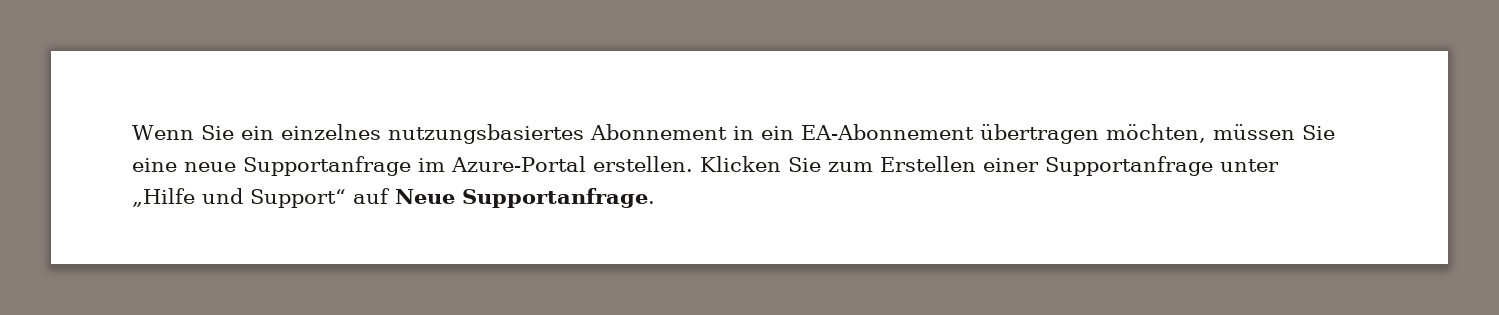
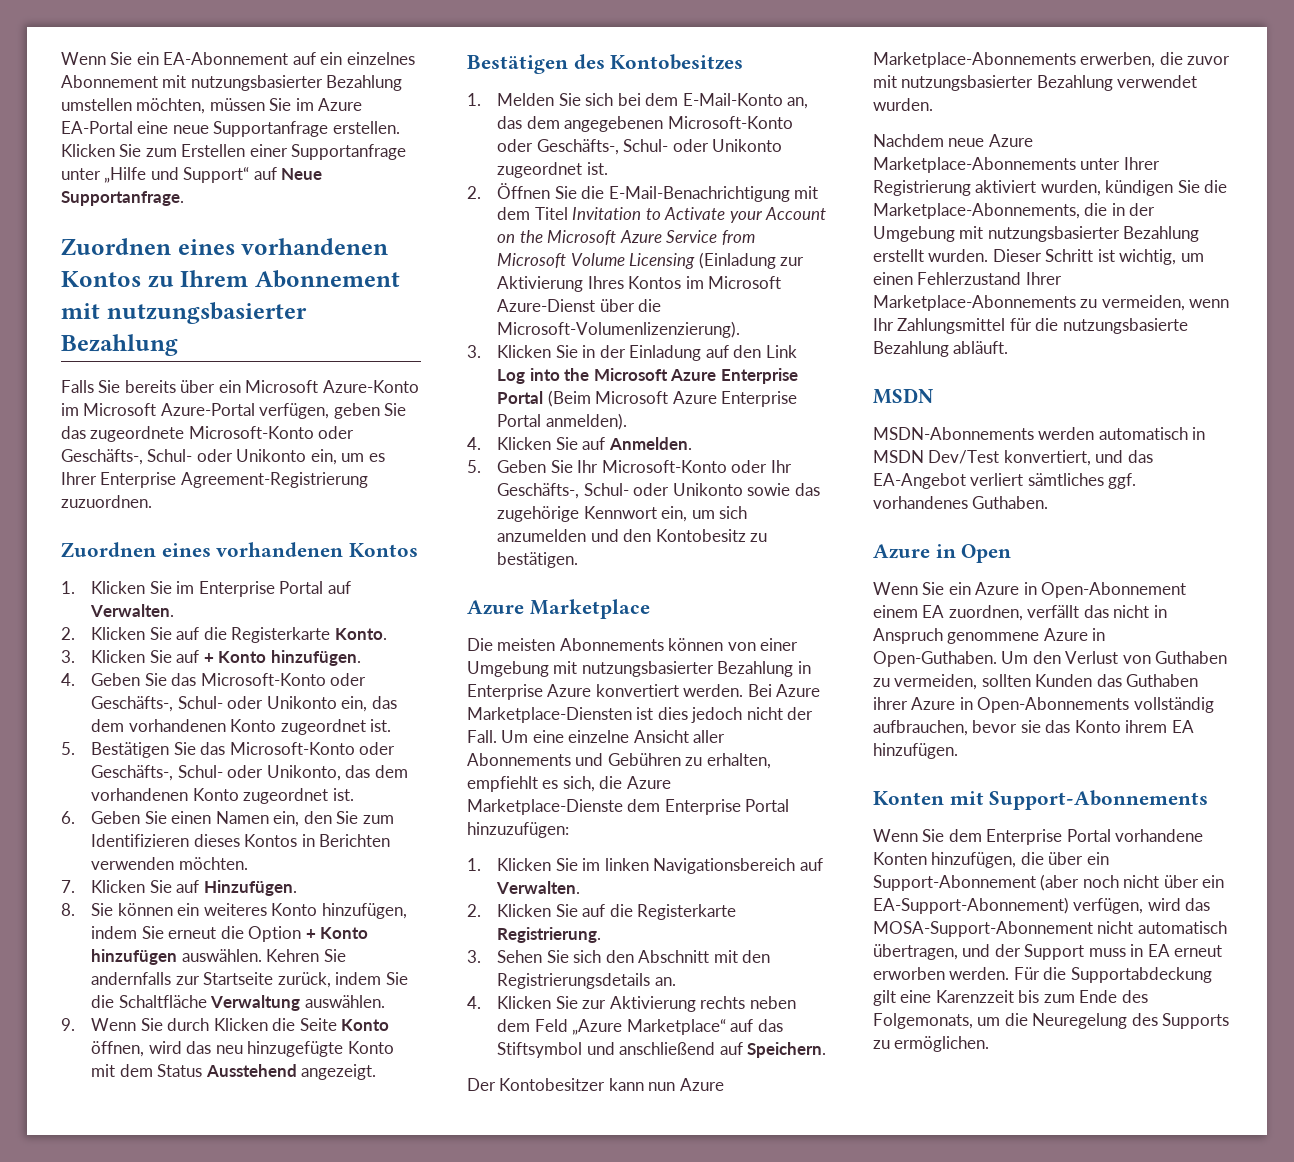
- Wenn Sie ein einzelnes nutzungsbasiertes Abonnement in ein EA-Abonnement übertragen möchten, müssen Sie eine neue Supportanfrage im Azure-Portal erstellen.
+ Wenn Sie ein EA-Abonnement auf ein einzelnes Abonnement mit nutzungsbasierter Bezahlung umstellen möchten, müssen Sie im Azure EA-Portal eine neue Supportanfrage erstellen.
+ Zuordnen eines vorhandenen Kontos zu Ihrem Abonnement mit nutzungsbasierter Bezahlung
+ Falls Sie bereits über ein Microsoft Azure-Konto im Microsoft Azure-Portal verfügen, geben Sie das zugeordnete Microsoft-Konto oder Geschäfts-, Schul- oder Unikonto ein, um es Ihrer Enterprise Agreement-Registrierung zuzuordnen.
+ Zuordnen eines vorhandenen Kontos
+ 1. Klicken Sie im Enterprise Portal auf Verwalten.
+ 2. Klicken Sie auf die Registerkarte Konto.
+ 3. Klicken Sie auf + Konto hinzufügen.
+ 4. Geben Sie das Microsoft-Konto oder Geschäfts-, Schul- oder Unikonto ein, das dem vorhandenen Konto zugeordnet ist.
+ 5. Bestätigen Sie das Microsoft-Konto oder Geschäfts-, Schul- oder Unikonto, das dem vorhandenen Konto zugeordnet ist.
+ 6. Geben Sie einen Namen ein, den Sie zum Identifizieren dieses Kontos in Berichten verwenden möchten.
+ 7. Klicken Sie auf Hinzufügen.
+ 8. Sie können ein weiteres Konto hinzufügen, indem Sie erneut die Option + Konto hinzufügen auswählen. Kehren Sie andernfalls zur Startseite zurück, indem Sie die Schaltfläche Verwaltung auswählen.
+ 9. Wenn Sie durch Klicken die Seite Konto öffnen, wird das neu hinzugefügte Konto mit dem Status Ausstehend angezeigt.
+ Bestätigen des Kontobesitzes
+ 1. Melden Sie sich bei dem E-Mail-Konto an, das dem angegebenen Microsoft-Konto oder Geschäfts-, Schul- oder Unikonto zugeordnet ist.
+ 2. Öffnen Sie die E-Mail-Benachrichtigung mit dem Titel Invitation to Activate your Account on the Microsoft Azure Service from Microsoft Volume Licensing (Einladung zur Aktivierung Ihres Kontos im Microsoft Azure-Dienst über die Microsoft-Volumenlizenzierung).
+ 3. Klicken Sie in der Einladung auf den Link Log into the Microsoft Azure Enterprise Portal (Beim Microsoft Azure Enterprise Portal anmelden).
+ 4. Klicken Sie auf Anmelden.
+ 5. Geben Sie Ihr Microsoft-Konto oder Ihr Geschäfts-, Schul- oder Unikonto sowie das zugehörige Kennwort ein, um sich anzumelden und den Kontobesitz zu bestätigen.
+ Azure Marketplace
+ Die meisten Abonnements können von einer Umgebung mit nutzungsbasierter Bezahlung in Enterprise Azure konvertiert werden. Bei Azure Marketplace-Diensten ist dies jedoch nicht der Fall. Um eine einzelne Ansicht aller Abonnements und Gebühren zu erhalten, empfiehlt es sich, die Azure Marketplace-Dienste dem Enterprise Portal hinzuzufügen:
+ 1. Klicken Sie im linken Navigationsbereich auf Verwalten.
+ 2. Klicken Sie auf die Registerkarte Registrierung.
+ 3. Sehen Sie sich den Abschnitt mit den Registrierungsdetails an.
+ 4. Klicken Sie zur Aktivierung rechts neben dem Feld „Azure Marketplace“ auf das Stiftsymbol und anschließend auf Speichern.
+ Der Kontobesitzer kann nun Azure Marketplace-Abonnements erwerben, die zuvor mit nutzungsbasierter Bezahlung verwendet wurden.
+ Nachdem neue Azure Marketplace-Abonnements unter Ihrer Registrierung aktiviert wurden, kündigen Sie die Marketplace-Abonnements, die in der Umgebung mit nutzungsbasierter Bezahlung erstellt wurden. Dieser Schritt ist wichtig, um einen Fehlerzustand Ihrer Marketplace-Abonnements zu vermeiden, wenn Ihr Zahlungsmittel für die nutzungsbasierte Bezahlung abläuft.
+ MSDN
+ MSDN-Abonnements werden automatisch in MSDN Dev/Test konvertiert, und das EA-Angebot verliert sämtliches ggf. vorhandenes Guthaben.
+ Azure in Open
+ Wenn Sie ein Azure in Open-Abonnement einem EA zuordnen, verfällt das nicht in Anspruch genommene Azure in Open-Guthaben. Um den Verlust von Guthaben zu vermeiden, sollten Kunden das Guthaben ihrer Azure in Open-Abonnements vollständig aufbrauchen, bevor sie das Konto ihrem EA hinzufügen.
+ Konten mit Support-Abonnements
+ Wenn Sie dem Enterprise Portal vorhandene Konten hinzufügen, die über ein Support-Abonnement (aber noch nicht über ein EA-Support-Abonnement) verfügen, wird das MOSA-Support-Abonnement nicht automatisch übertragen, und der Support muss in EA erneut erworben werden. Für die Supportabdeckung gilt eine Karenzzeit bis zum Ende des Folgemonats, um die Neuregelung des Supports zu ermöglichen.

